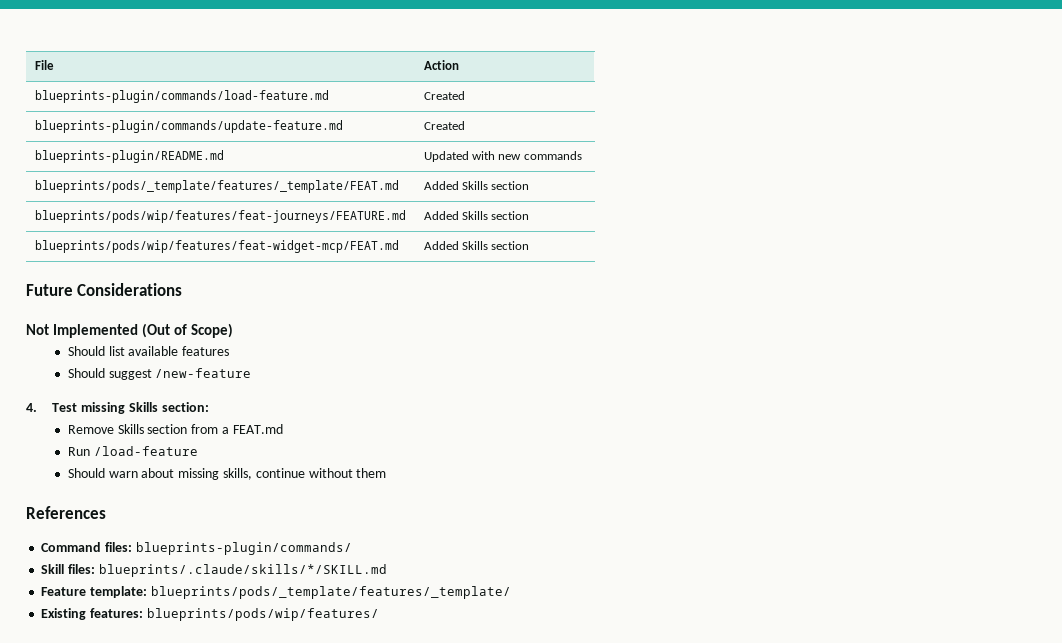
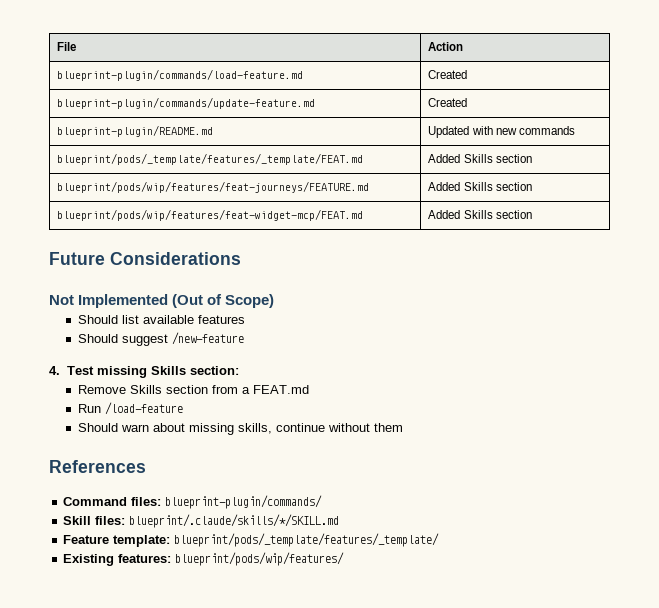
- blueprints-plugin/commands/load-feature.md | Created
- blueprints-plugin/commands/update-feature.md | Created
- blueprints-plugin/README.md | Updated with new commands
+ blueprint-plugin/commands/load-feature.md | Created
+ blueprint-plugin/commands/update-feature.md | Created
+ blueprint-plugin/README.md | Updated with new commands
- blueprints/pods/_template/features/_template/FEAT.md | Added Skills section
- blueprints/pods/wip/features/feat-journeys/FEATURE.md | Added Skills section
- blueprints/pods/wip/features/feat-widget-mcp/FEAT.md | Added Skills section
+ blueprint/pods/_template/features/_template/FEAT.md | Added Skills section
+ blueprint/pods/wip/features/feat-journeys/FEATURE.md | Added Skills section
+ blueprint/pods/wip/features/feat-widget-mcp/FEAT.md | Added Skills section
- Command files: blueprints-plugin/commands/
+ Command files: blueprint-plugin/commands/
- Skill files: blueprints/.claude/skills/*/SKILL.md
+ Skill files: blueprint/.claude/skills/*/SKILL.md
- Feature template: blueprints/pods/_template/features/_template/
+ Feature template: blueprint/pods/_template/features/_template/
- Existing features: blueprints/pods/wip/features/
+ Existing features: blueprint/pods/wip/features/

